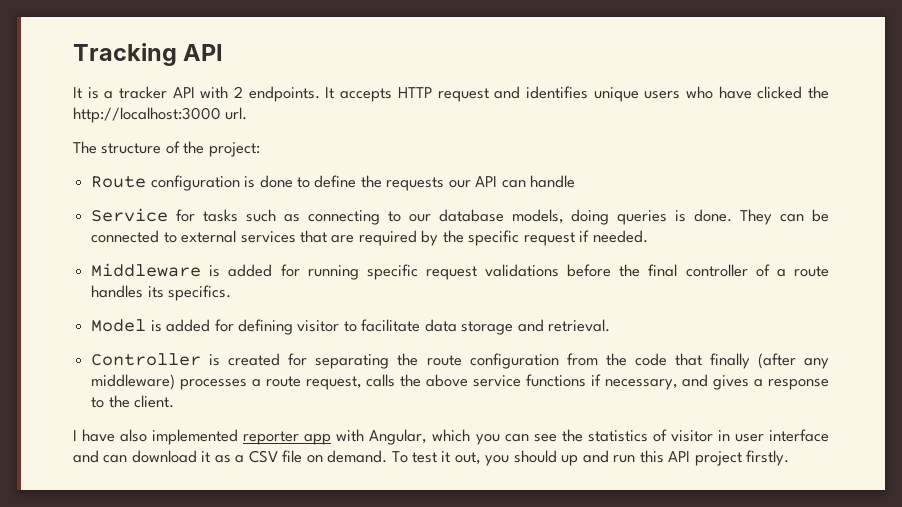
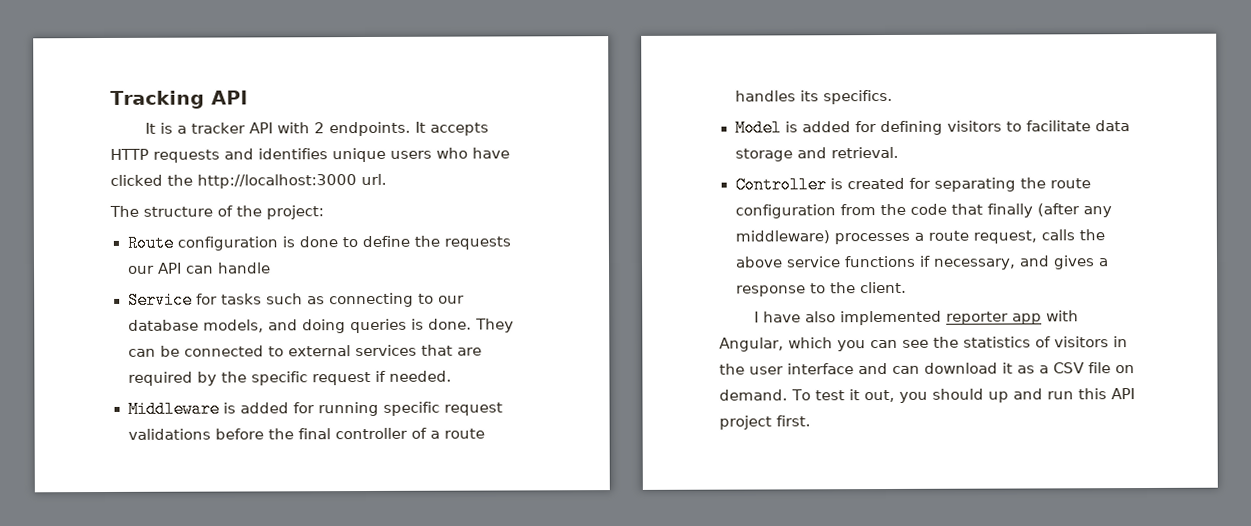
- It accepts HTTP request and identifies unique users who have clicked the http://localhost:3000 url.
+ It accepts HTTP requests and identifies unique users who have clicked the http://localhost:3000 url.
- Service for tasks such as connecting to our database models, doing queries is done.
+ Service for tasks such as connecting to our database models, and doing queries is done.
- Model is added for defining visitor to facilitate data storage and retrieval.
+ Model is added for defining visitors to facilitate data storage and retrieval.
- I have also implemented reporter app with Angular, which you can see the statistics of visitor in user interface and can download it as a CSV file on demand.
+ I have also implemented reporter app with Angular, which you can see the statistics of visitors in the user interface and can download it as a CSV file on demand.
- To test it out, you should up and run this API project firstly.
+ To test it out, you should up and run this API project first.

